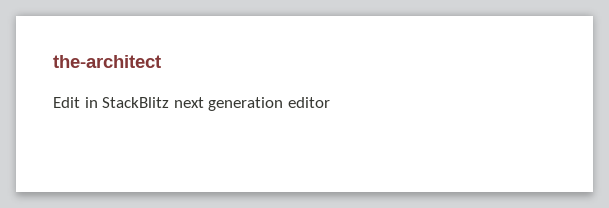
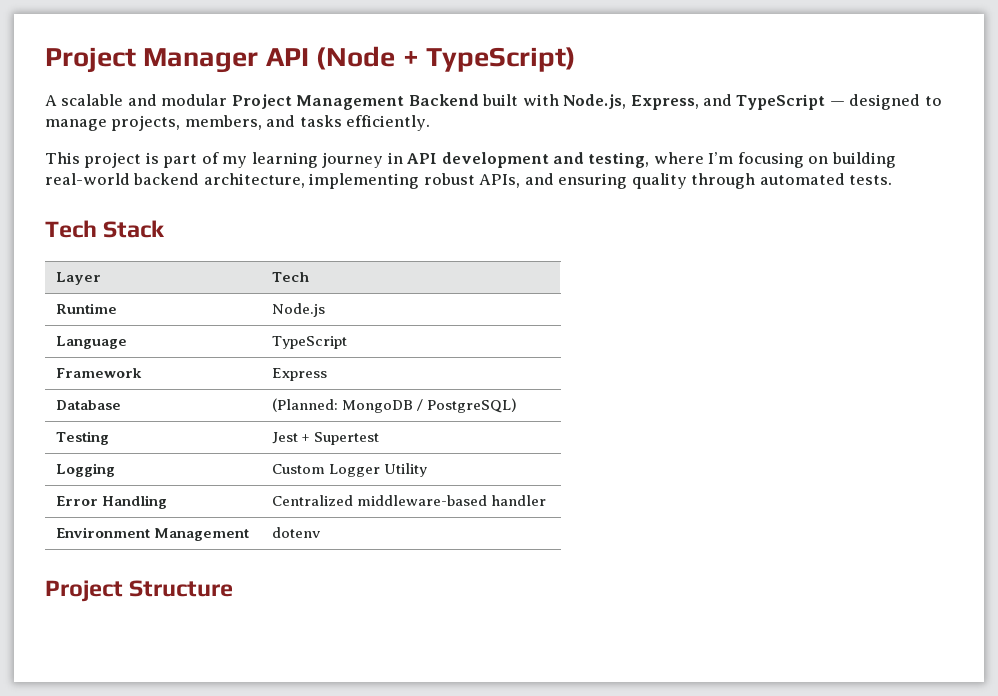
- the-architect
- Edit in StackBlitz next generation editor
+ Project Manager API (Node + TypeScript)
+ A scalable and modular Project Management Backend built with Node.js, Express, and TypeScript — designed to manage projects, members, and tasks efficiently.
+ This project is part of my learning journey in API development and testing, where I’m focusing on building real-world backend architecture, implementing robust APIs, and ensuring quality through automated tests.
+ Tech Stack
+ Layer | Tech
+ Runtime | Node.js
+ Language | TypeScript
+ Framework | Express
+ Database | (Planned: MongoDB / PostgreSQL)
+ Testing | Jest + Supertest
+ Logging | Custom Logger Utility
+ Error Handling | Centralized middleware-based handler
+ Environment Management | dotenv
+ Project Structure

